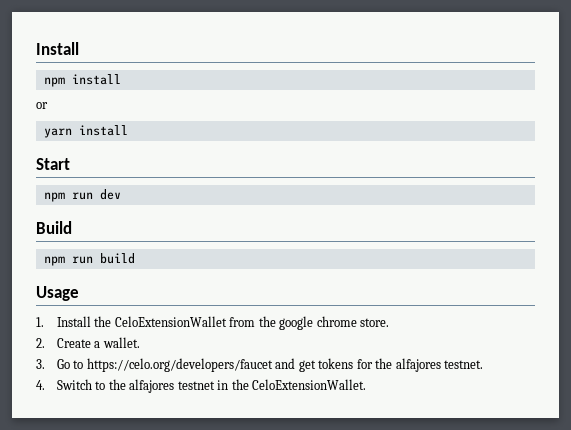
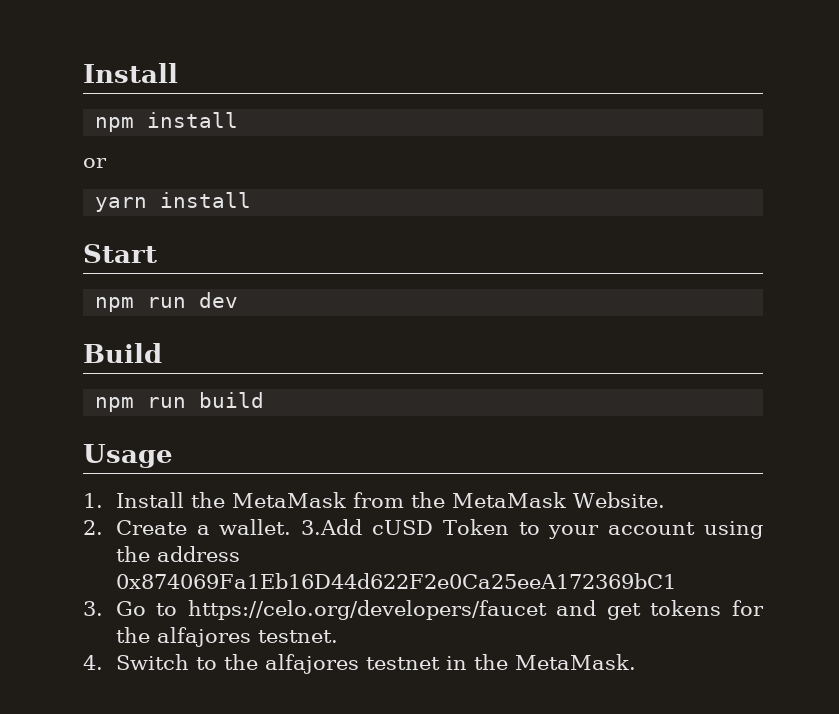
- 1. Install the CeloExtensionWallet from the google chrome store.
+ 1. Install the MetaMask from the MetaMask Website.
+ 3.Add cUSD Token to your account using the address 0x874069Fa1Eb16D44d622F2e0Ca25eeA172369bC1
- 4. Switch to the alfajores testnet in the CeloExtensionWallet.
+ 4. Switch to the alfajores testnet in the MetaMask.

